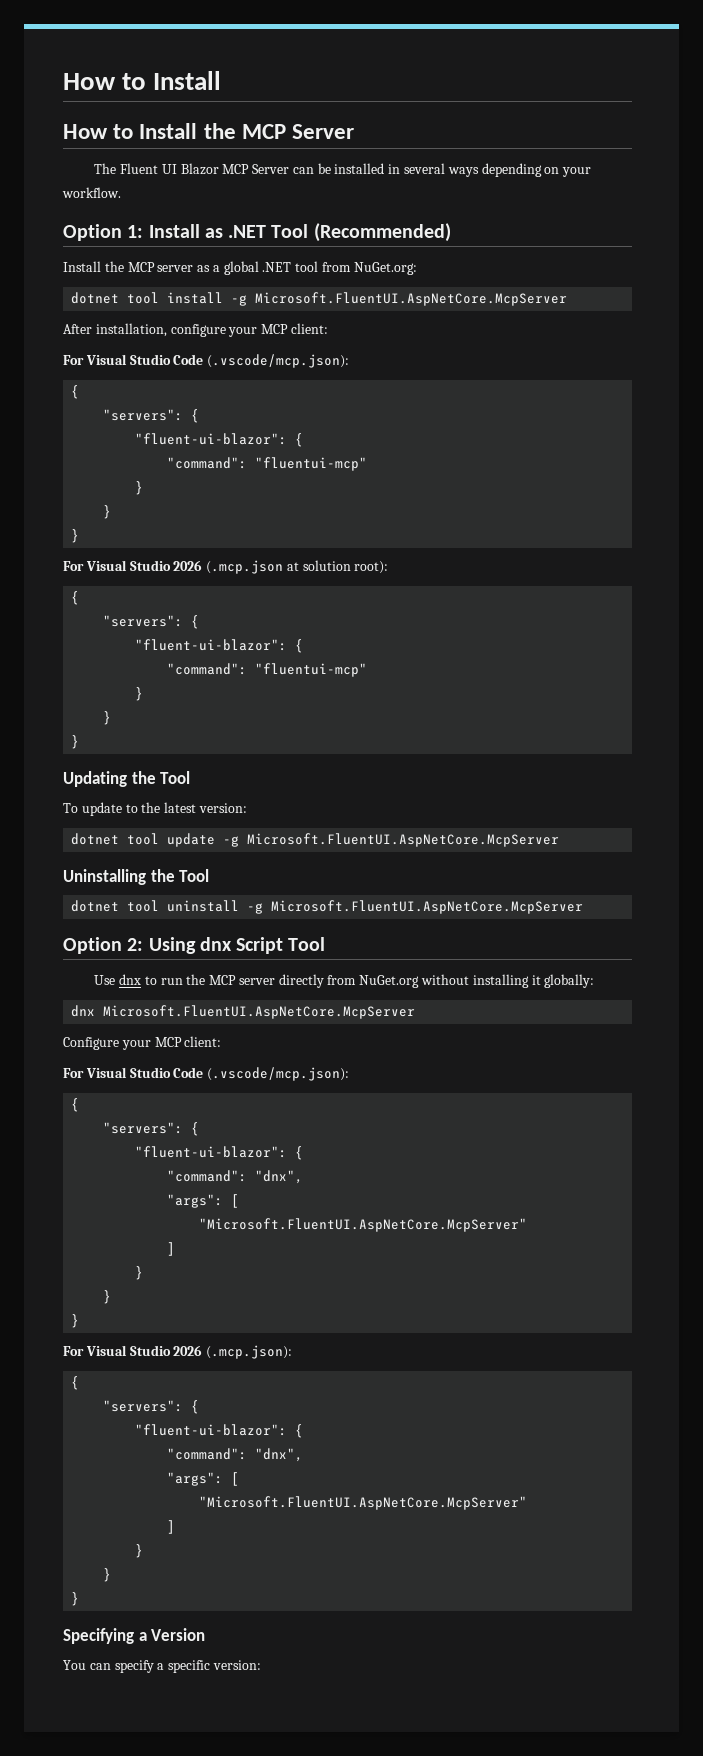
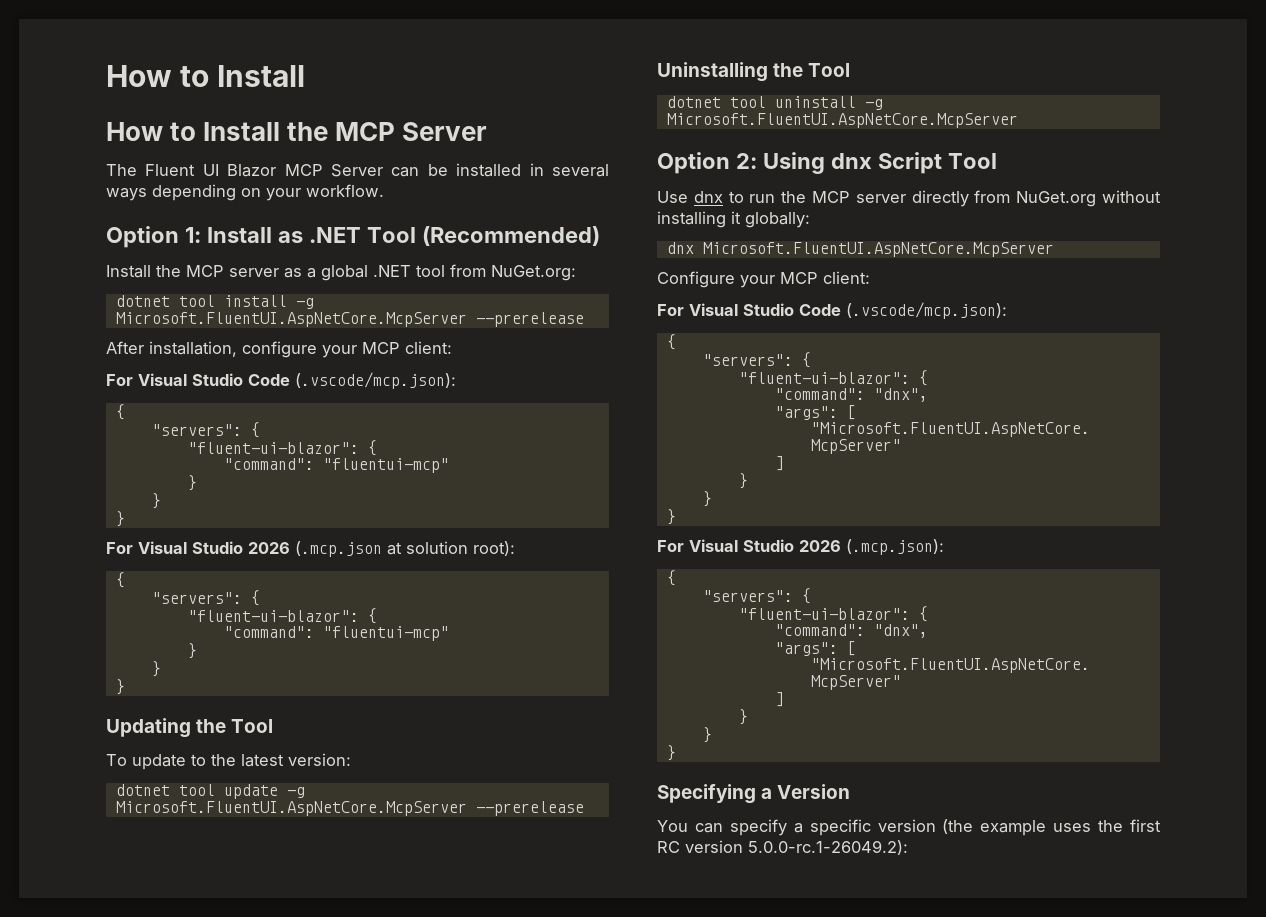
- dotnet tool install -g Microsoft.FluentUI.AspNetCore.McpServer
+ dotnet tool install -g Microsoft.FluentUI.AspNetCore.McpServer --prerelease
- dotnet tool update -g Microsoft.FluentUI.AspNetCore.McpServer
+ dotnet tool update -g Microsoft.FluentUI.AspNetCore.McpServer --prerelease
- You can specify a specific version:
+ You can specify a specific version (the example uses the first RC version 5.0.0-rc.1-26049.2):

